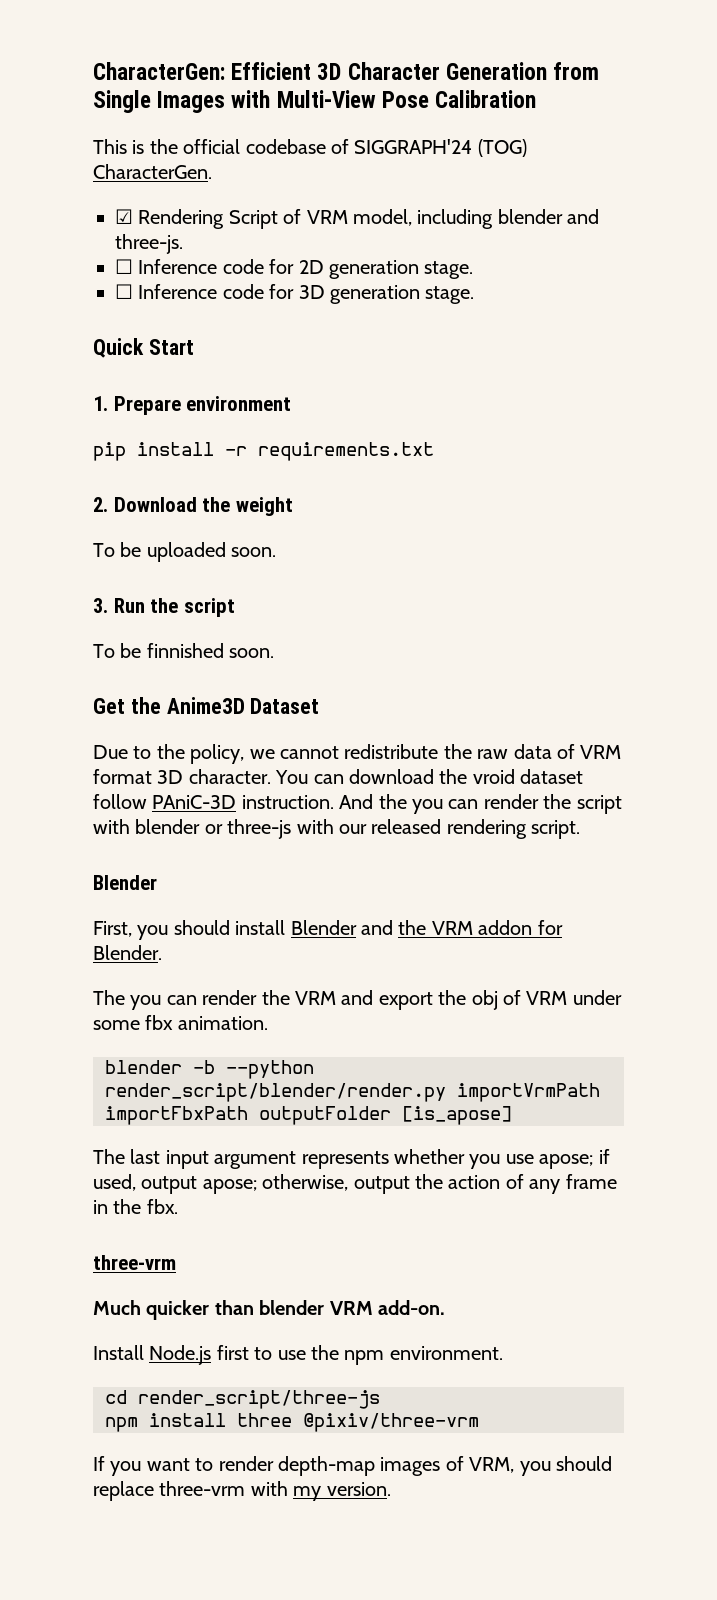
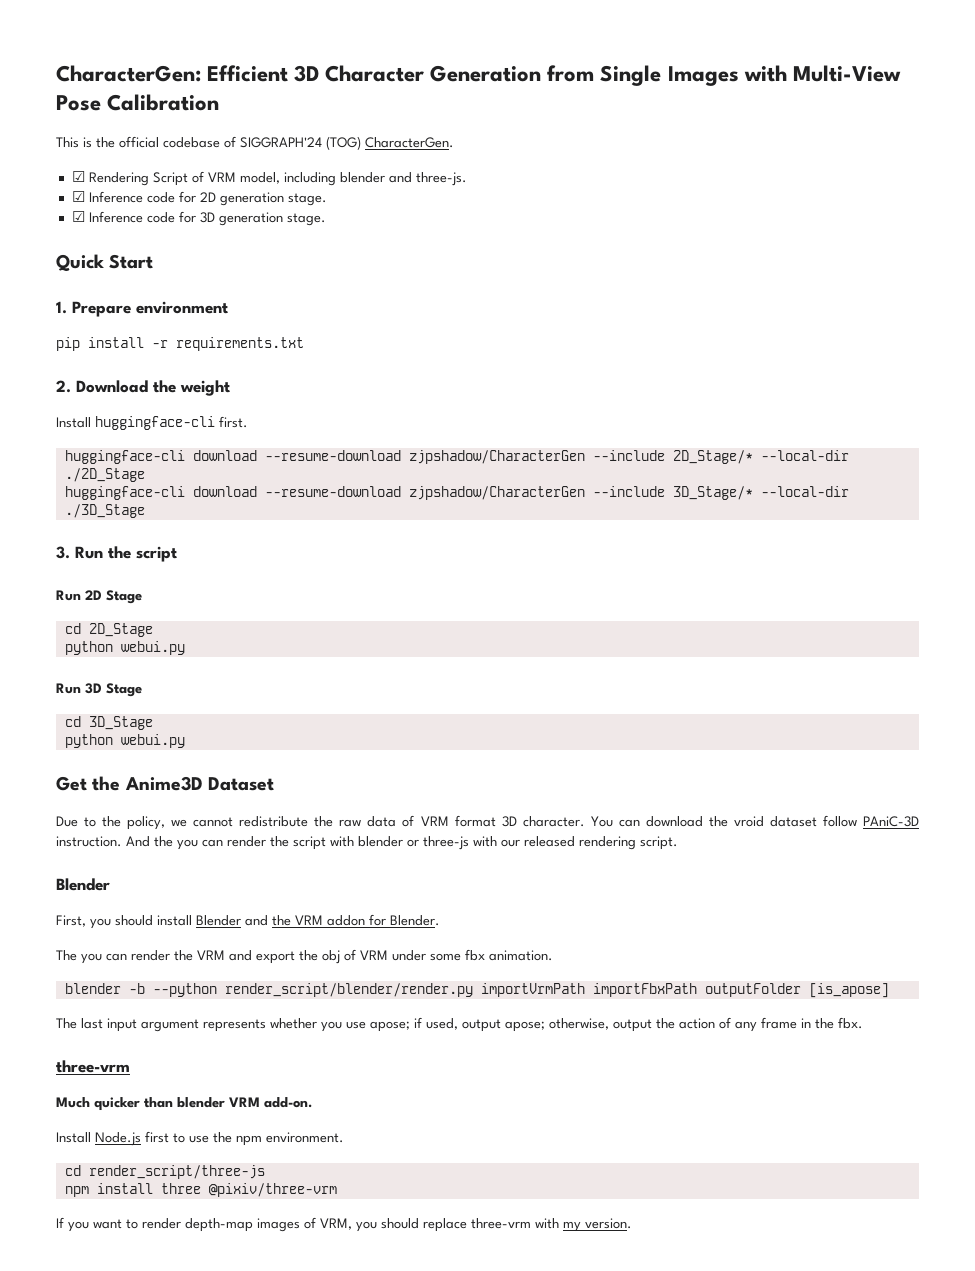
- ☐ Inference code for 2D generation stage.
+ ☑ Inference code for 2D generation stage.
- ☐ Inference code for 3D generation stage.
+ ☑ Inference code for 3D generation stage.
- To be uploaded soon.
+ Install huggingface-cli first.
+ huggingface-cli download --resume-download zjpshadow/CharacterGen --include 2D_Stage/* --local-dir ./2D_Stage
+ huggingface-cli download --resume-download zjpshadow/CharacterGen --include 3D_Stage/* --local-dir ./3D_Stage
  3. Run the script
- To be finnished soon.
+ Run 2D Stage
+ cd 2D_Stage
+ python webui.py
+ Run 3D Stage
+ cd 3D_Stage
+ python webui.py

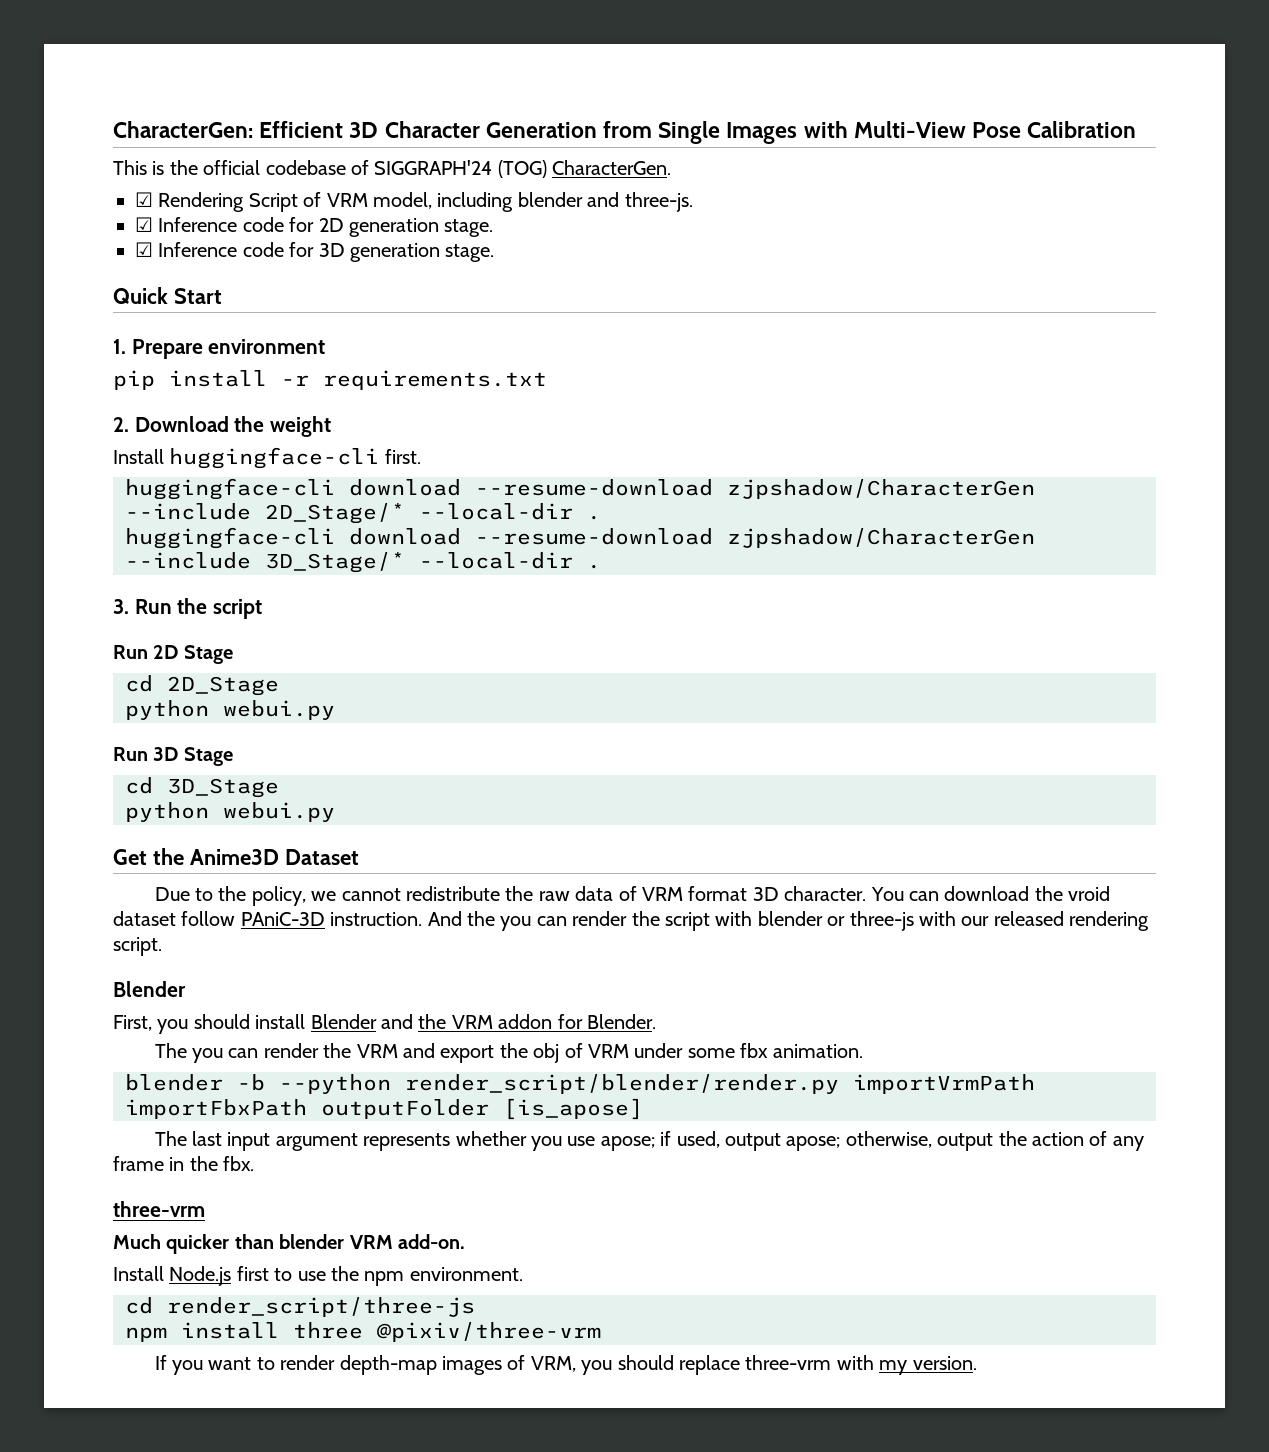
- huggingface-cli download --resume-download zjpshadow/CharacterGen --include 2D_Stage/* --local-dir ./2D_Stage
+ huggingface-cli download --resume-download zjpshadow/CharacterGen --include 2D_Stage/* --local-dir .
- huggingface-cli download --resume-download zjpshadow/CharacterGen --include 3D_Stage/* --local-dir ./3D_Stage
+ huggingface-cli download --resume-download zjpshadow/CharacterGen --include 3D_Stage/* --local-dir .

